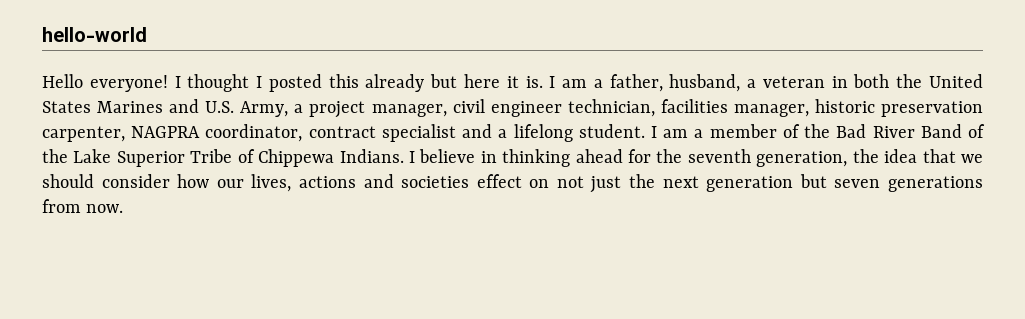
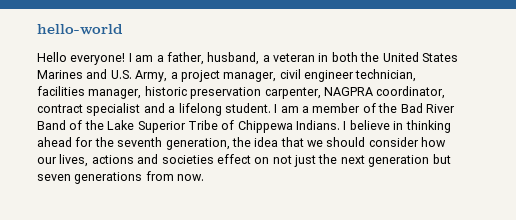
- I thought I posted this already but here it is. I am a father, husband, a veteran in both the United States Marines and U.S. Army, a project manager, civil engineer technician, facilities manager, historic preservation carpenter, NAGPRA coordinator, contract specialist and a lifelong student.
+ I am a father, husband, a veteran in both the United States Marines and U.S. Army, a project manager, civil engineer technician, facilities manager, historic preservation carpenter, NAGPRA coordinator, contract specialist and a lifelong student.

